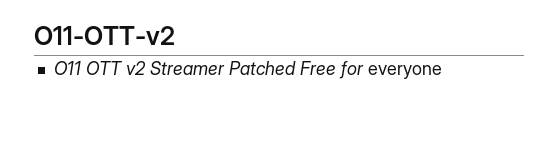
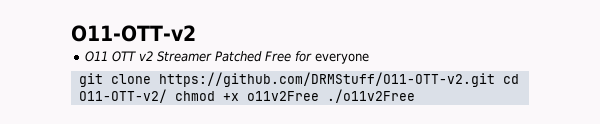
+ git clone https://github.com/DRMStuff/O11-OTT-v2.git cd O11-OTT-v2/ chmod +x o11v2Free ./o11v2Free

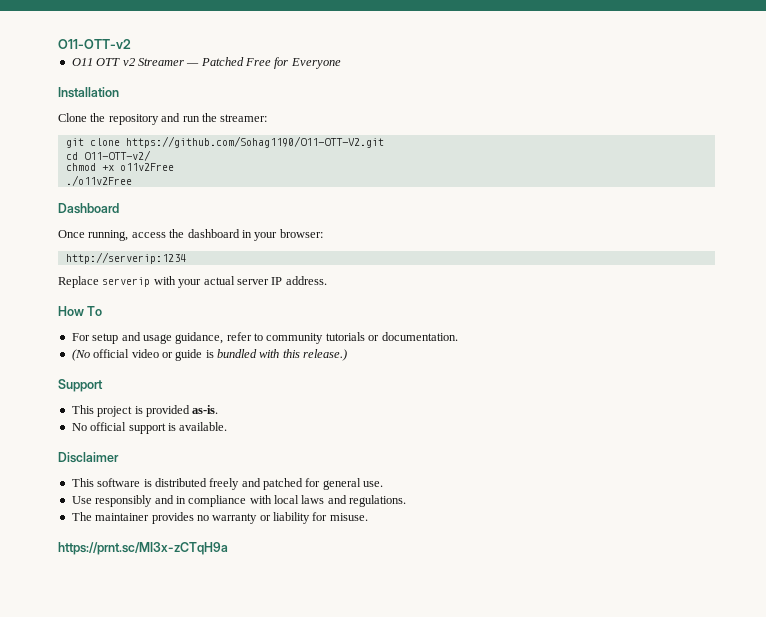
- O11 OTT v2 Streamer Patched Free for everyone
+ O11 OTT v2 Streamer — Patched Free for Everyone
+ Installation
+ Clone the repository and run the streamer:
- git clone https://github.com/DRMStuff/O11-OTT-v2.git cd O11-OTT-v2/ chmod +x o11v2Free ./o11v2Free
+ git clone https://github.com/Sohag1190/O11-OTT-V2.git
+ cd O11-OTT-v2/
+ chmod +x o11v2Free
+ ./o11v2Free
+ Dashboard
+ Once running, access the dashboard in your browser:
+ http://serverip:1234
+ Replace serverip with your actual server IP address.
+ How To
+ For setup and usage guidance, refer to community tutorials or documentation.
+ (No official video or guide is bundled with this release.)
+ Support
+ This project is provided as-is.
+ No official support is available.
+ Disclaimer
+ This software is distributed freely and patched for general use.
+ Use responsibly and in compliance with local laws and regulations.
+ The maintainer provides no warranty or liability for misuse.
+ https://prnt.sc/MI3x-zCTqH9a

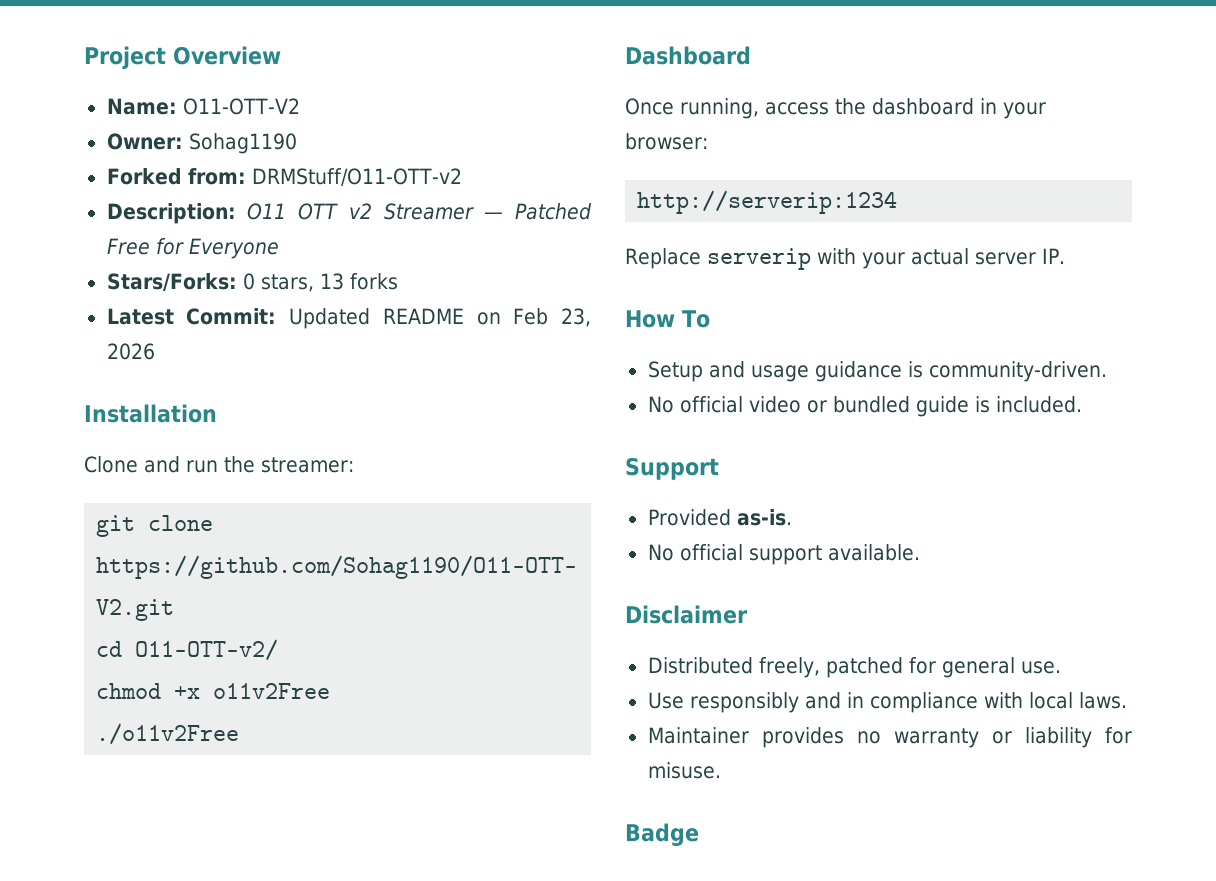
- O11-OTT-v2
- O11 OTT v2 Streamer — Patched Free for Everyone
+ Project Overview
+ Name: O11-OTT-V2
+ Owner: Sohag1190
+ Forked from: DRMStuff/O11-OTT-v2
+ Description: O11 OTT v2 Streamer — Patched Free for Everyone
+ Stars/Forks: 0 stars, 13 forks
+ Latest Commit: Updated README on Feb 23, 2026
- Clone the repository and run the streamer:
+ Clone and run the streamer:
- Replace serverip with your actual server IP address.
+ Replace serverip with your actual server IP.
- For setup and usage guidance, refer to community tutorials or documentation.
- (No official video or guide is bundled with this release.)
+ Setup and usage guidance is community-driven.
+ No official video or bundled guide is included.
  Support
- This project is provided as-is.
+ Provided as-is.
- No official support is available.
+ No official support available.
- This software is distributed freely and patched for general use.
+ Distributed freely, patched for general use.
- Use responsibly and in compliance with local laws and regulations.
- The maintainer provides no warranty or liability for misuse.
+ Use responsibly and in compliance with local laws.
+ Maintainer provides no warranty or liability for misuse.
- https://prnt.sc/MI3x-zCTqH9a
+ Badge

